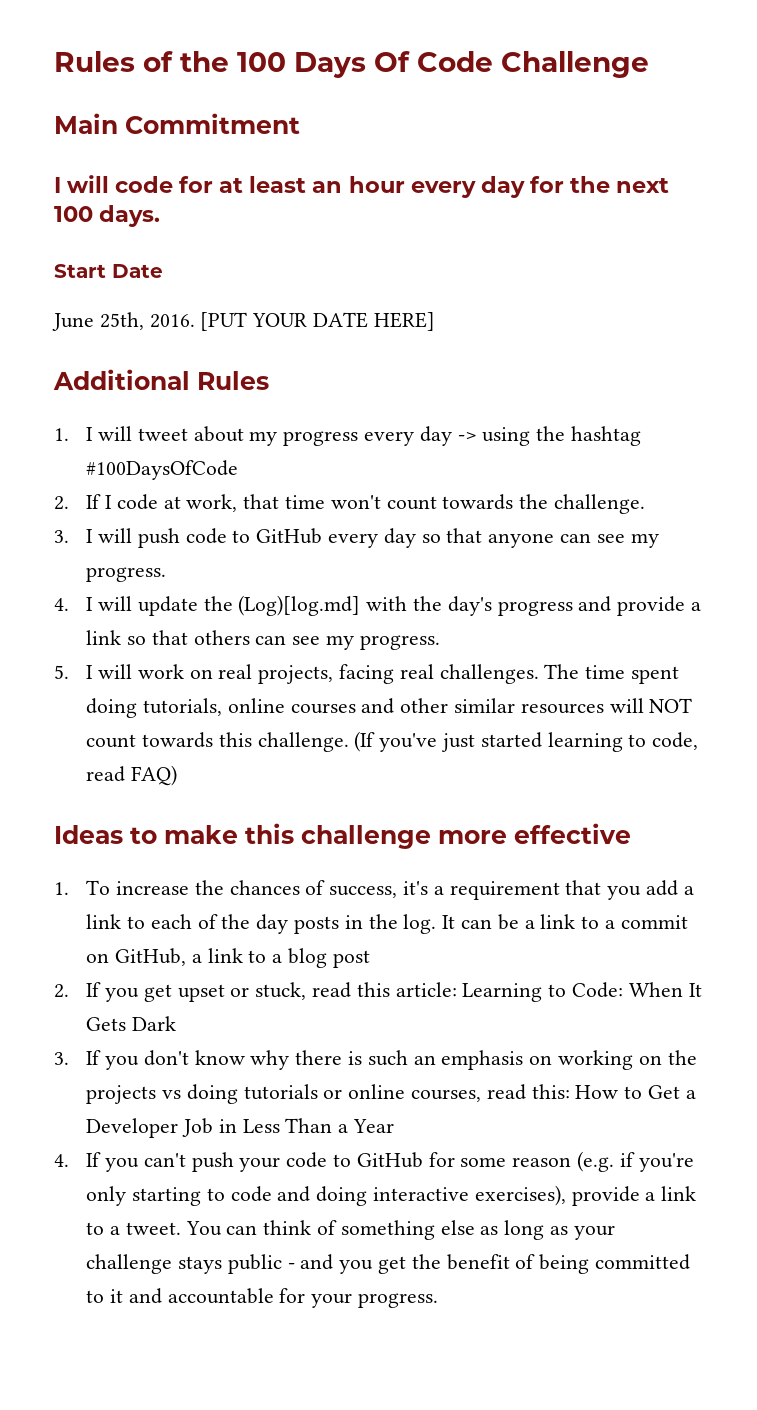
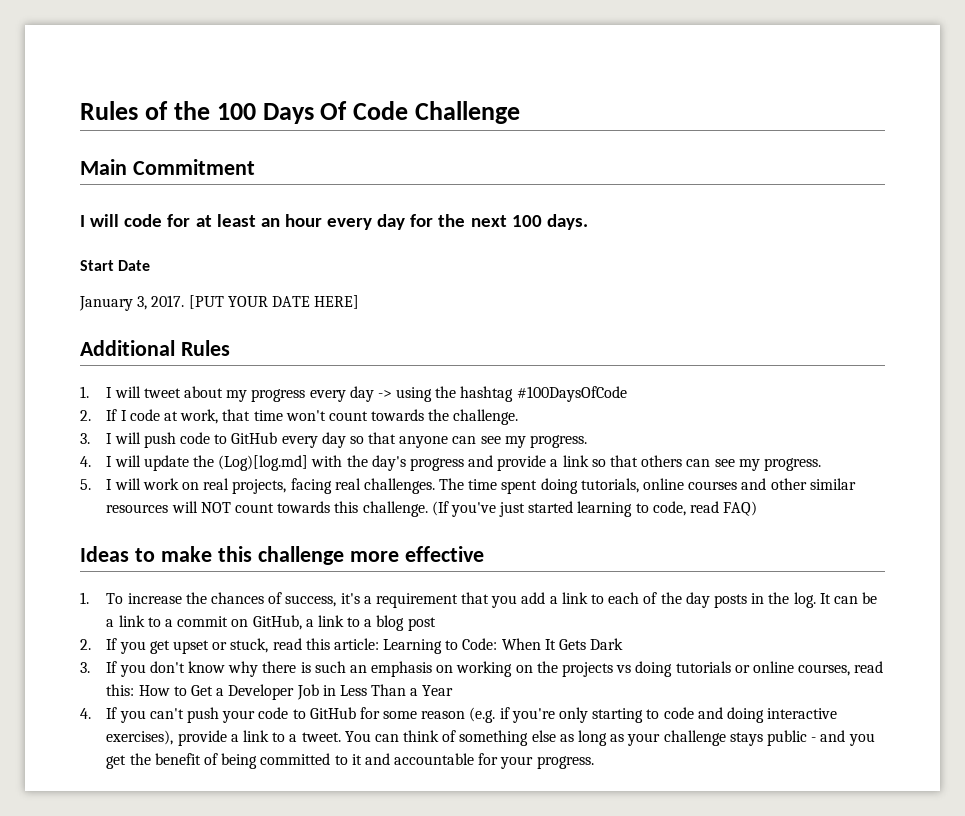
- June 25th, 2016.
+ January 3, 2017.

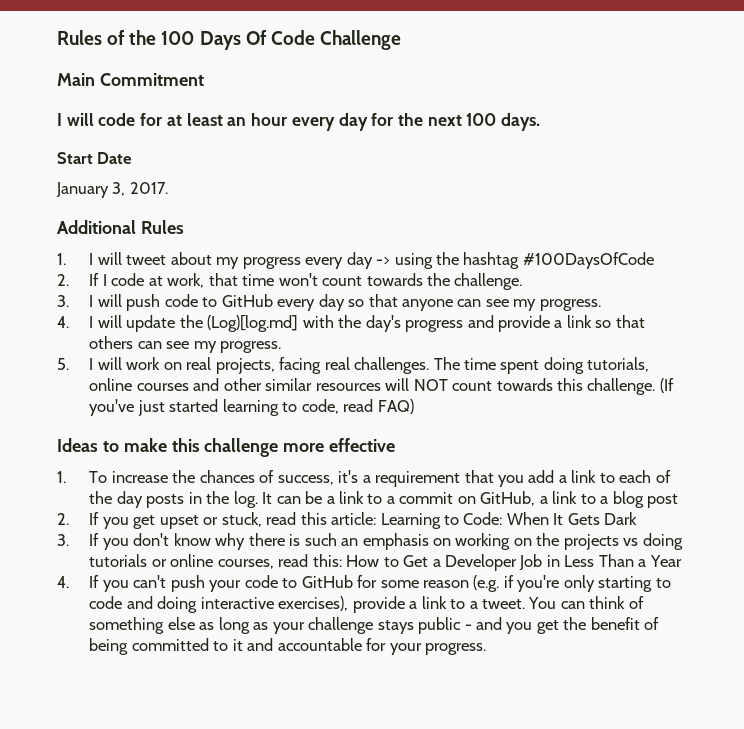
- [PUT YOUR DATE HERE]

